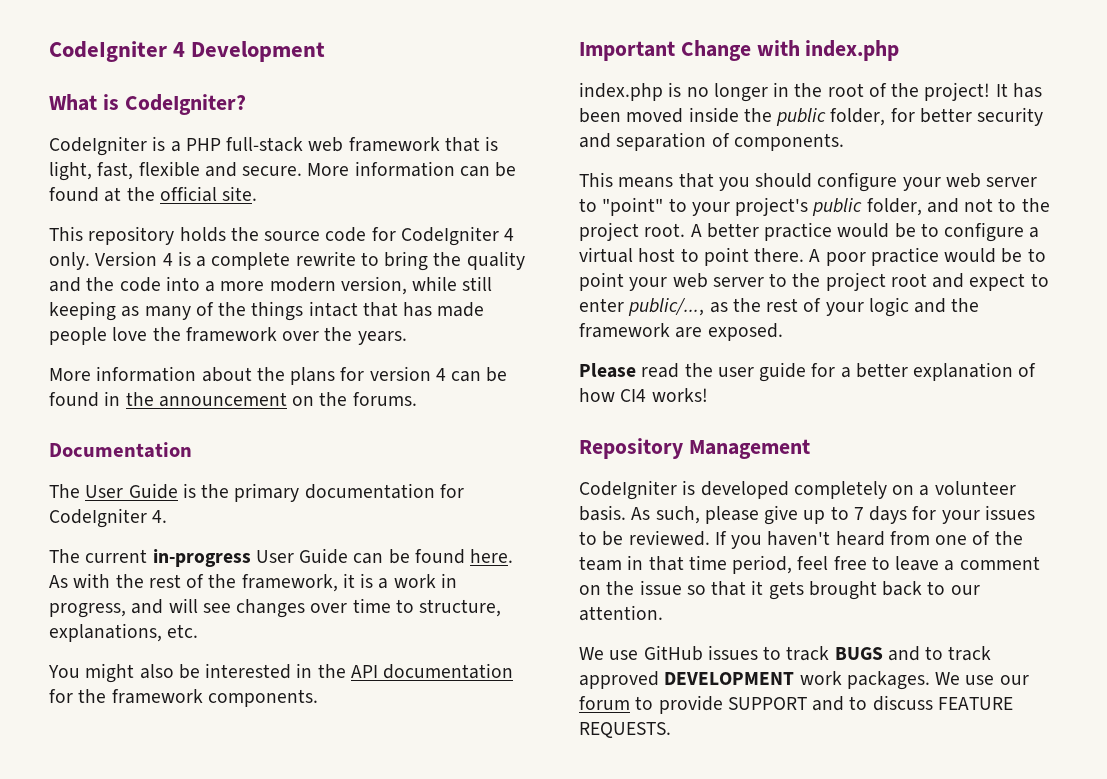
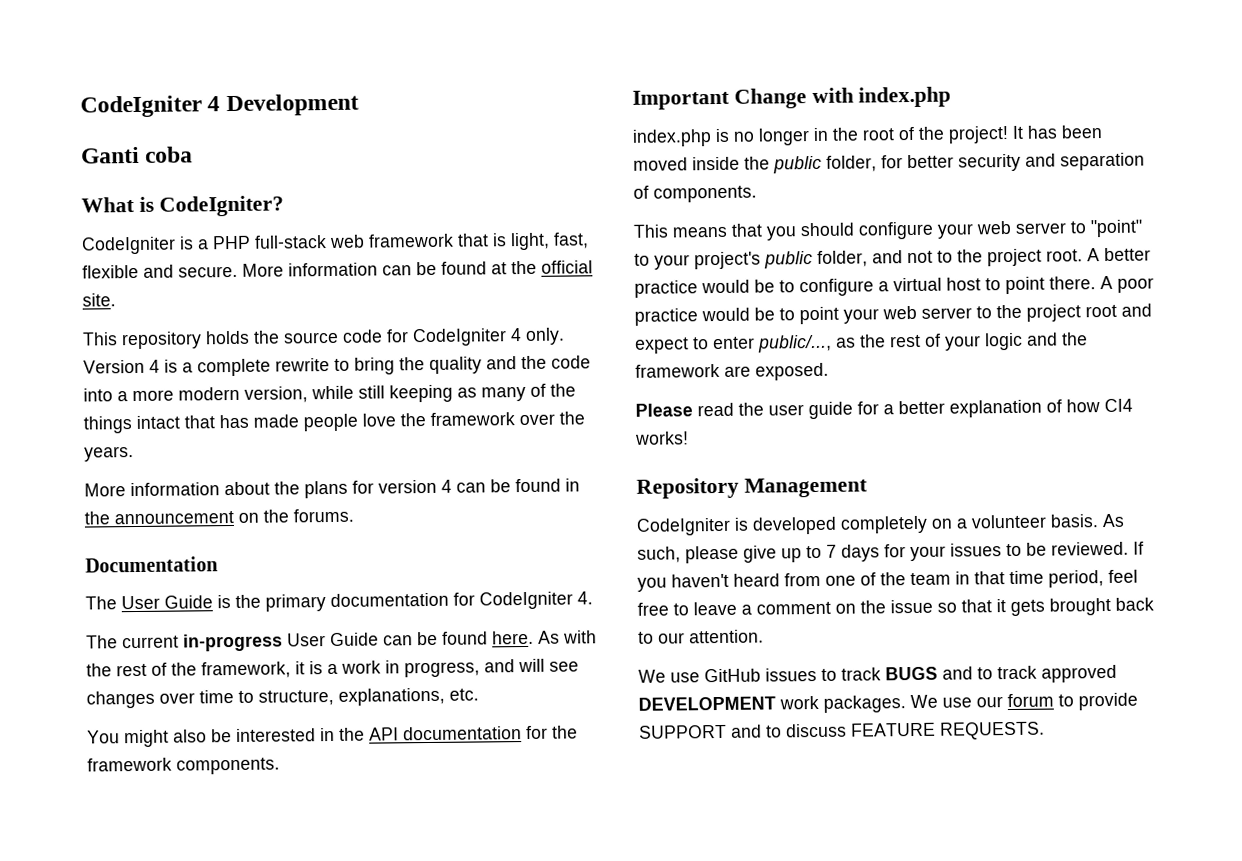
+ Ganti coba

